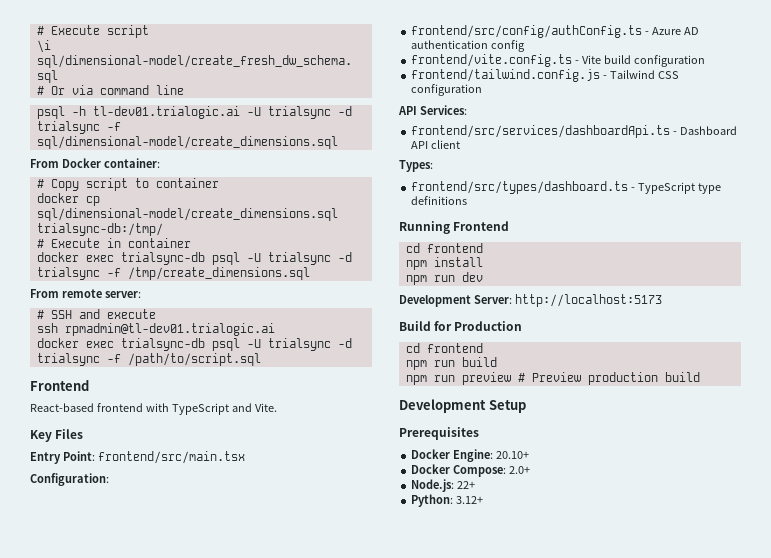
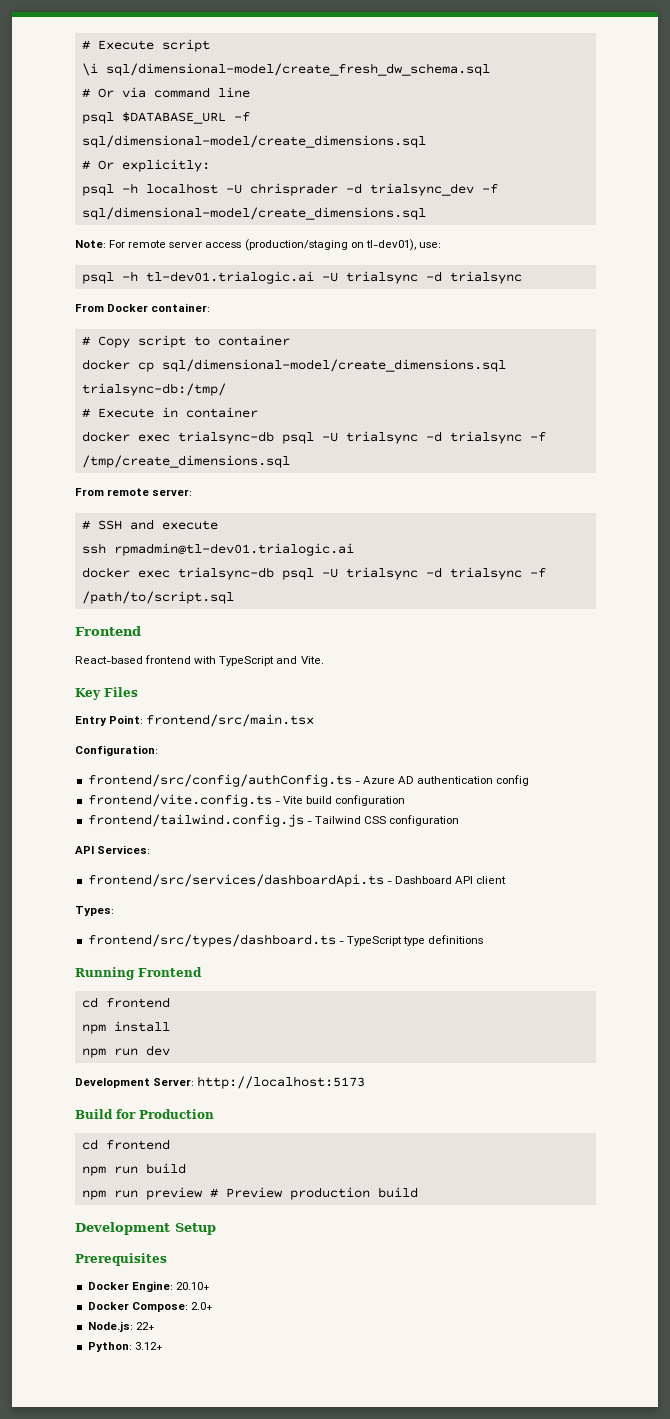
+ psql $DATABASE_URL -f sql/dimensional-model/create_dimensions.sql
+ # Or explicitly:
+ psql -h localhost -U chrisprader -d trialsync_dev -f sql/dimensional-model/create_dimensions.sql
+ Note: For remote server access (production/staging on tl-dev01), use:
- psql -h tl-dev01.trialogic.ai -U trialsync -d trialsync -f sql/dimensional-model/create_dimensions.sql
+ psql -h tl-dev01.trialogic.ai -U trialsync -d trialsync

